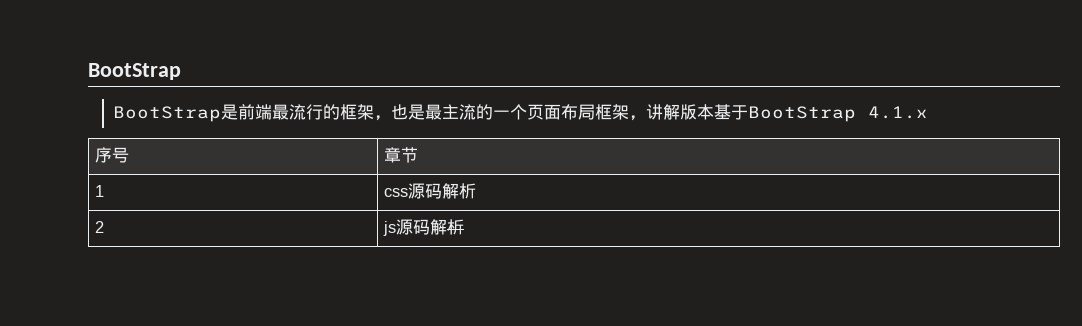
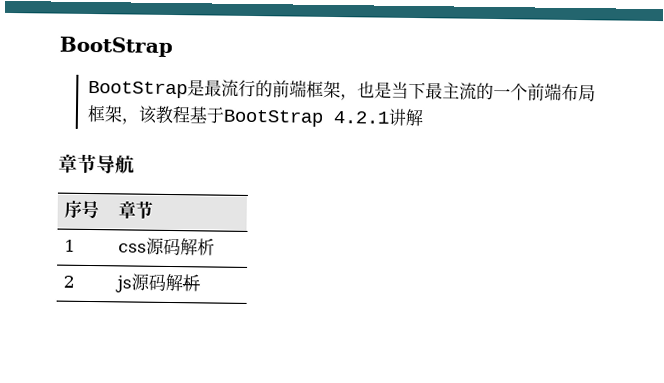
- BootStrap是前端最流行的框架，也是最主流的一个页面布局框架，讲解版本基于BootStrap 4.1.x
+ BootStrap是最流行的前端框架，也是当下最主流的一个前端布局框架，该教程基于BootStrap 4.2.1讲解
+ 章节导航

